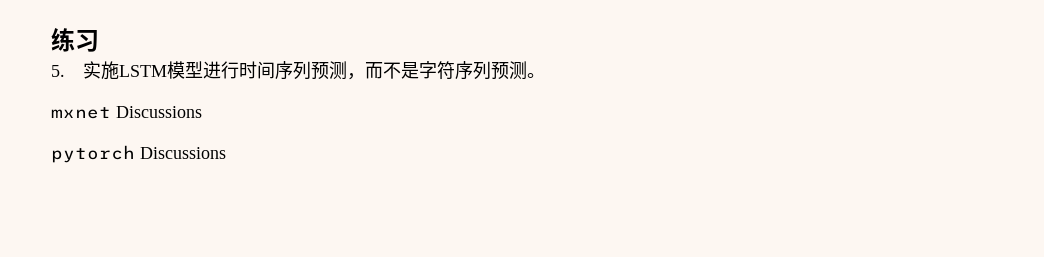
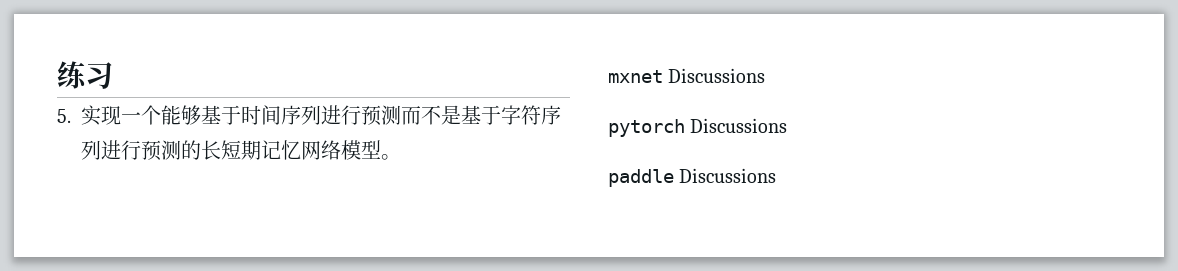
- 5.实施LSTM模型进行时间序列预测，而不是字符序列预测。
+ 5.实现一个能够基于时间序列进行预测而不是基于字符序列进行预测的长短期记忆网络模型。
+ paddle Discussions

